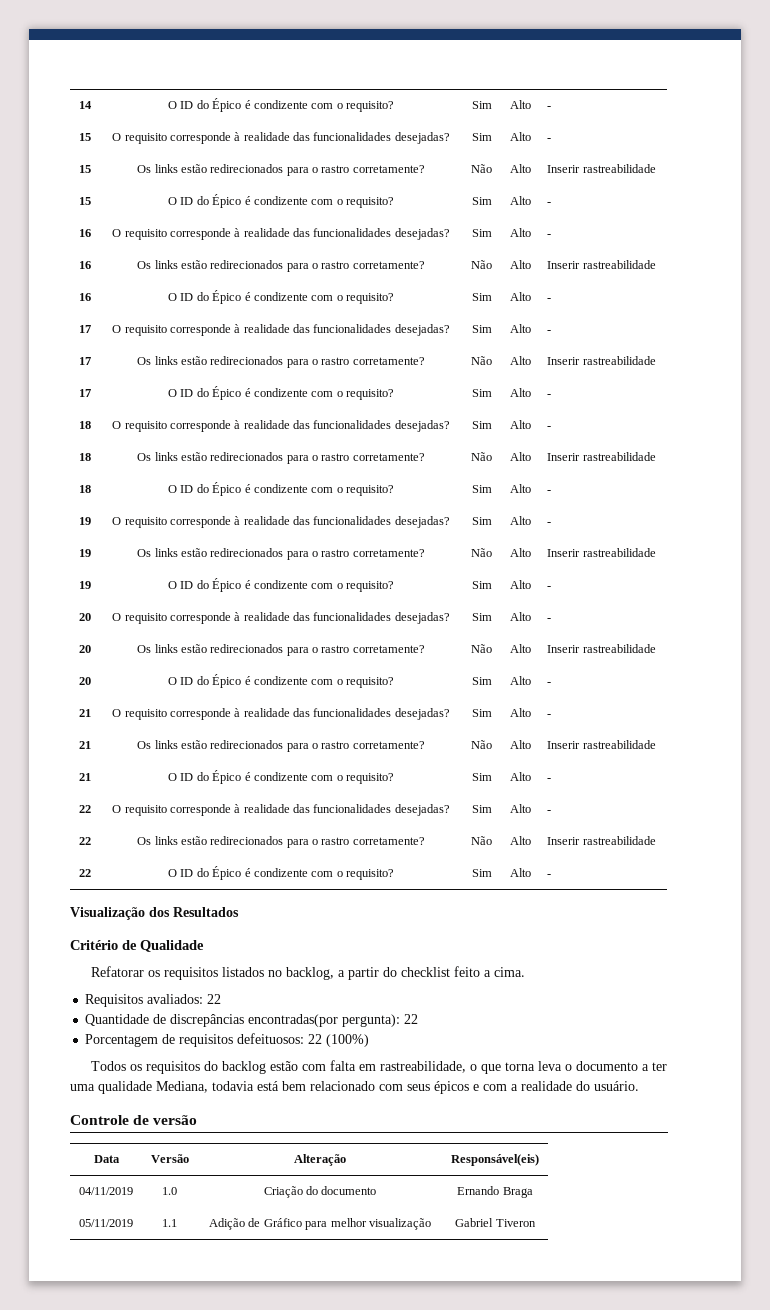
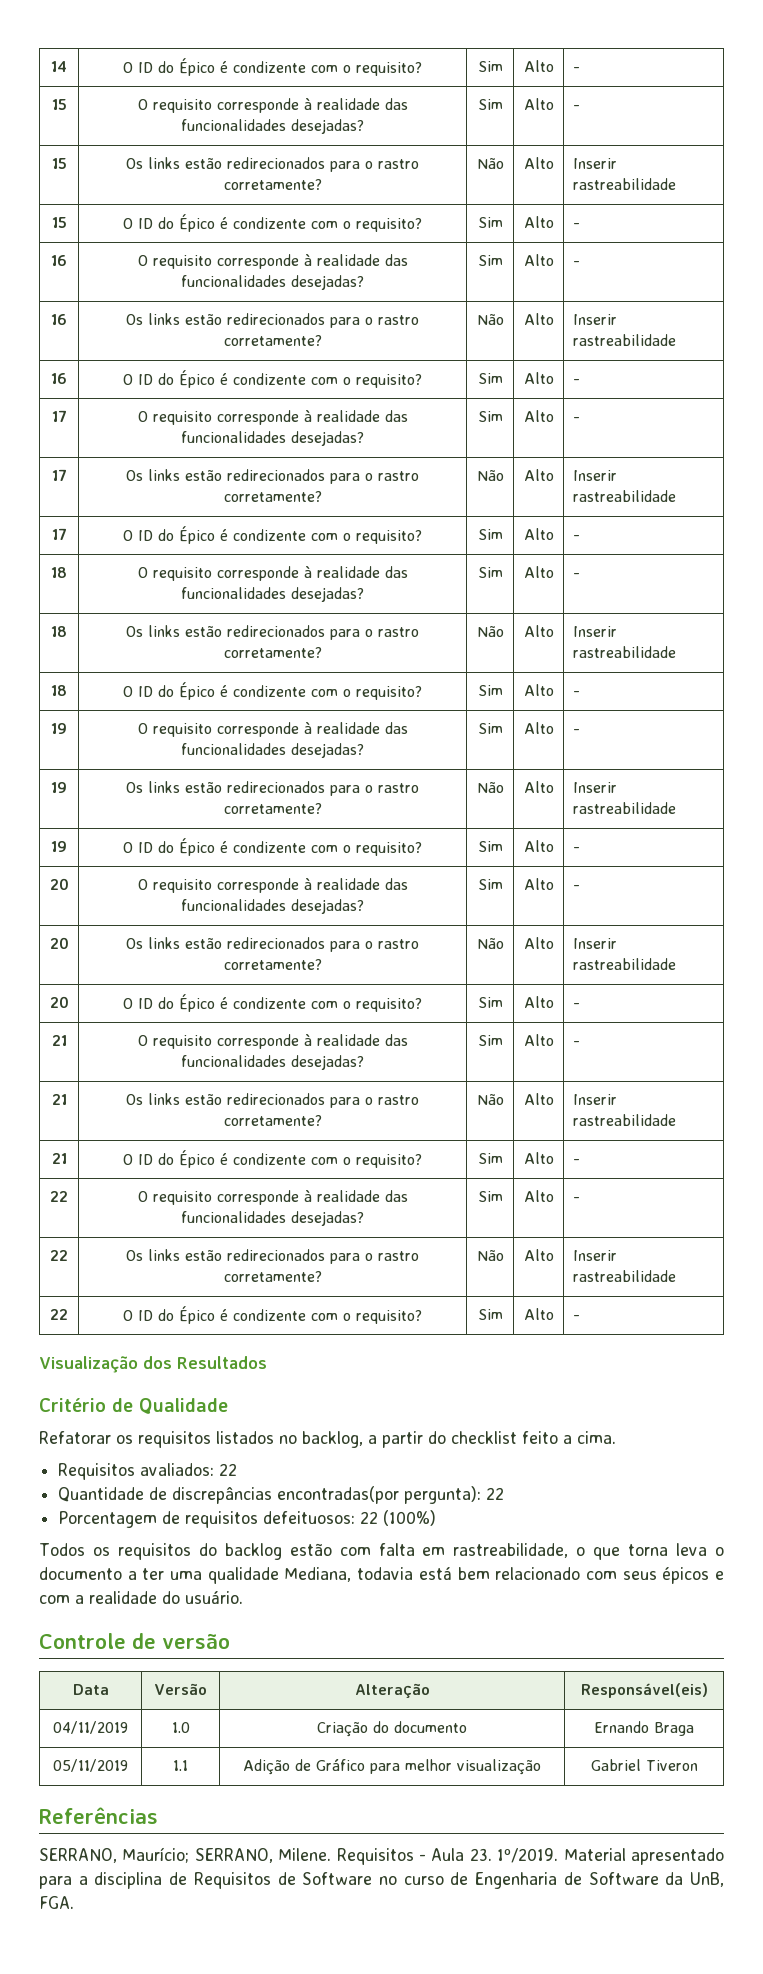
+ Referências
+ SERRANO, Maurício; SERRANO, Milene. Requisitos - Aula 23. 1º/2019. Material apresentado para a disciplina de Requisitos de Software no curso de Engenharia de Software da UnB, FGA.

